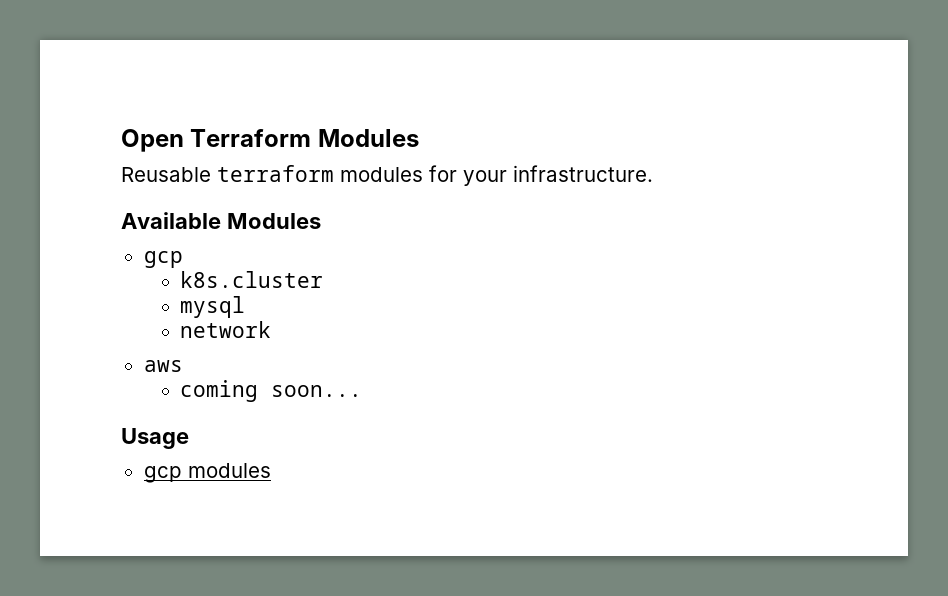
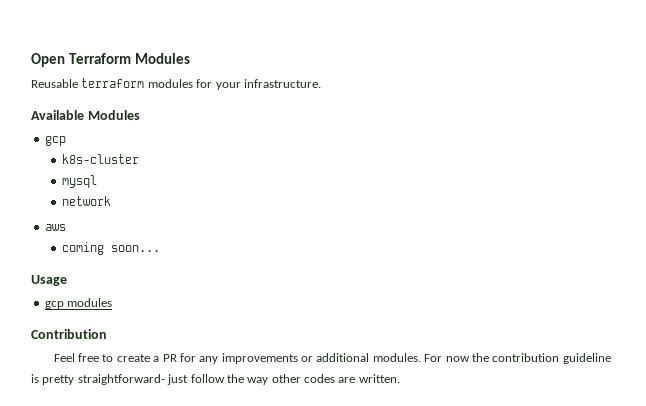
- k8s.cluster
+ k8s-cluster
+ Contribution
+ Feel free to create a PR for any improvements or additional modules. For now the contribution guideline is pretty straightforward- just follow the way other codes are written.

